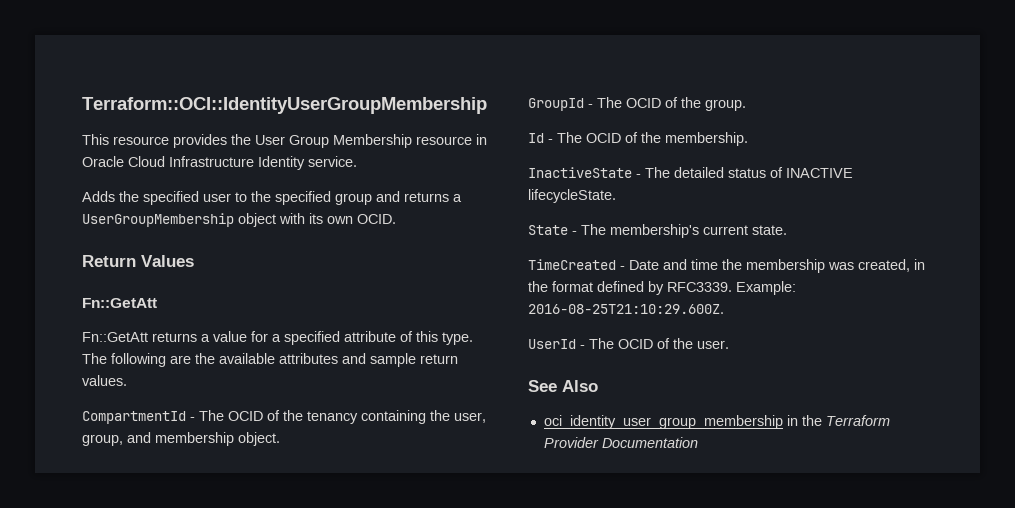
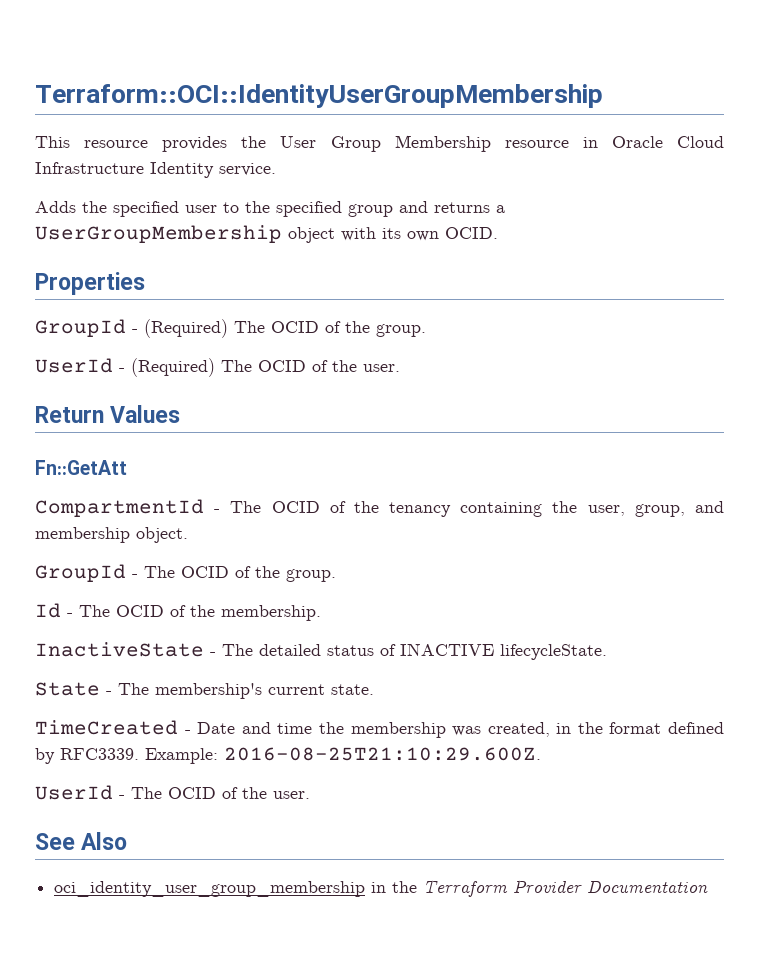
+ Properties
+ GroupId - (Required) The OCID of the group.
+ UserId - (Required) The OCID of the user.
  Return Values
  Fn::GetAtt
- Fn::GetAtt returns a value for a specified attribute of this type. The following are the available attributes and sample return values.

